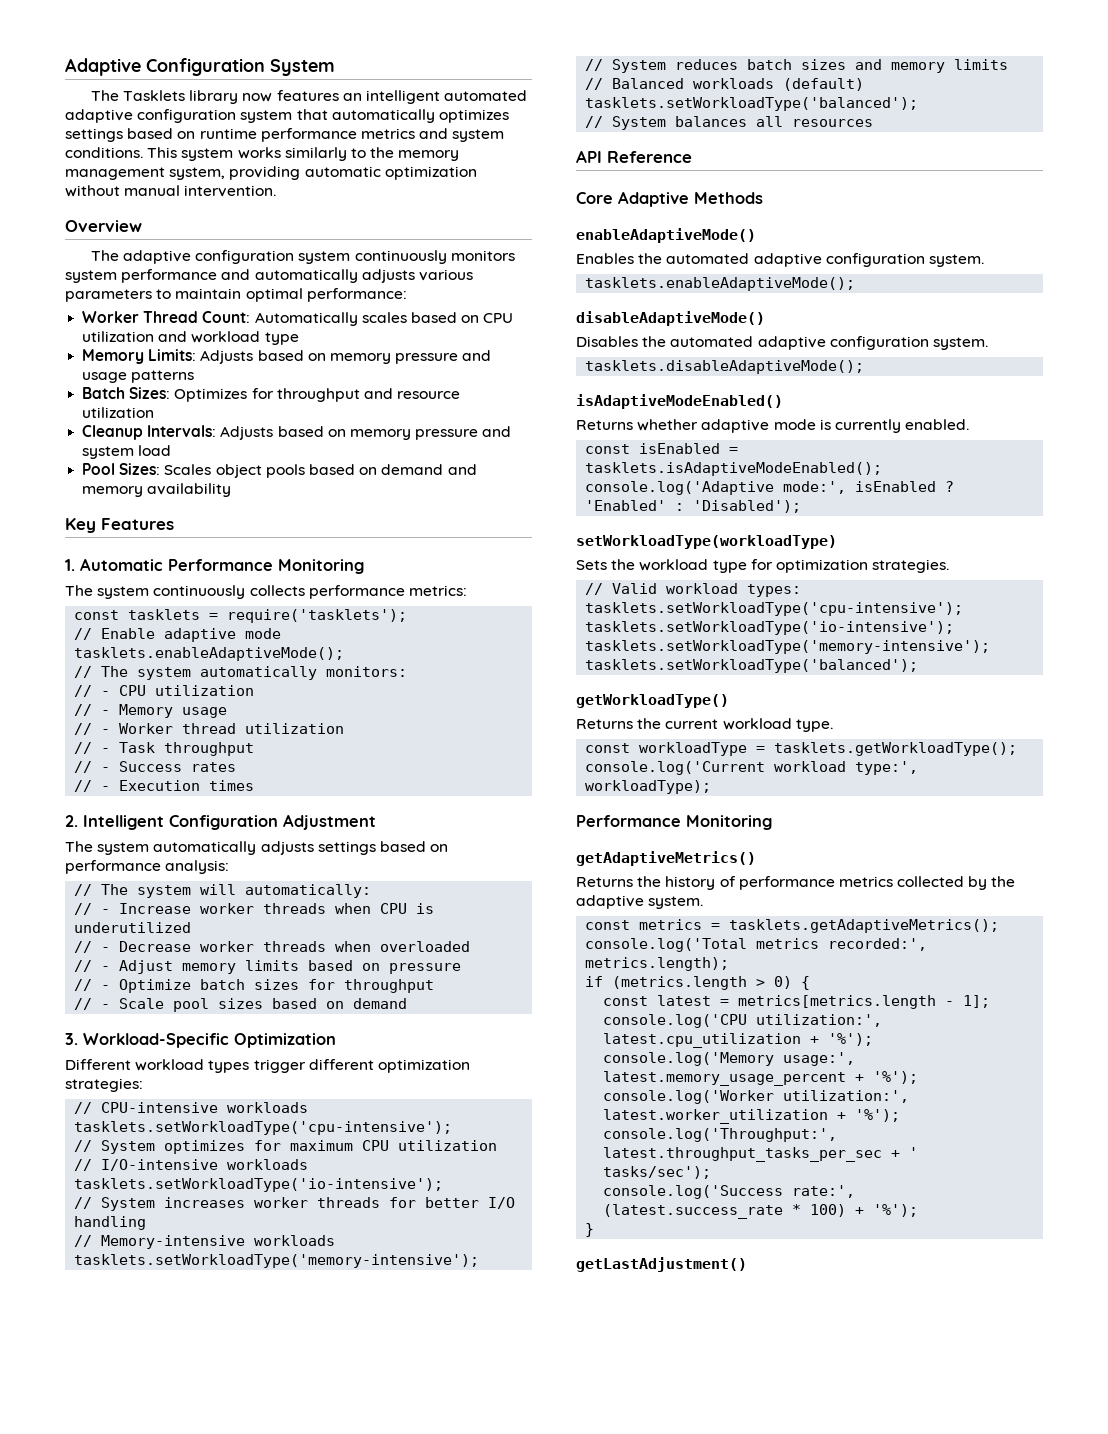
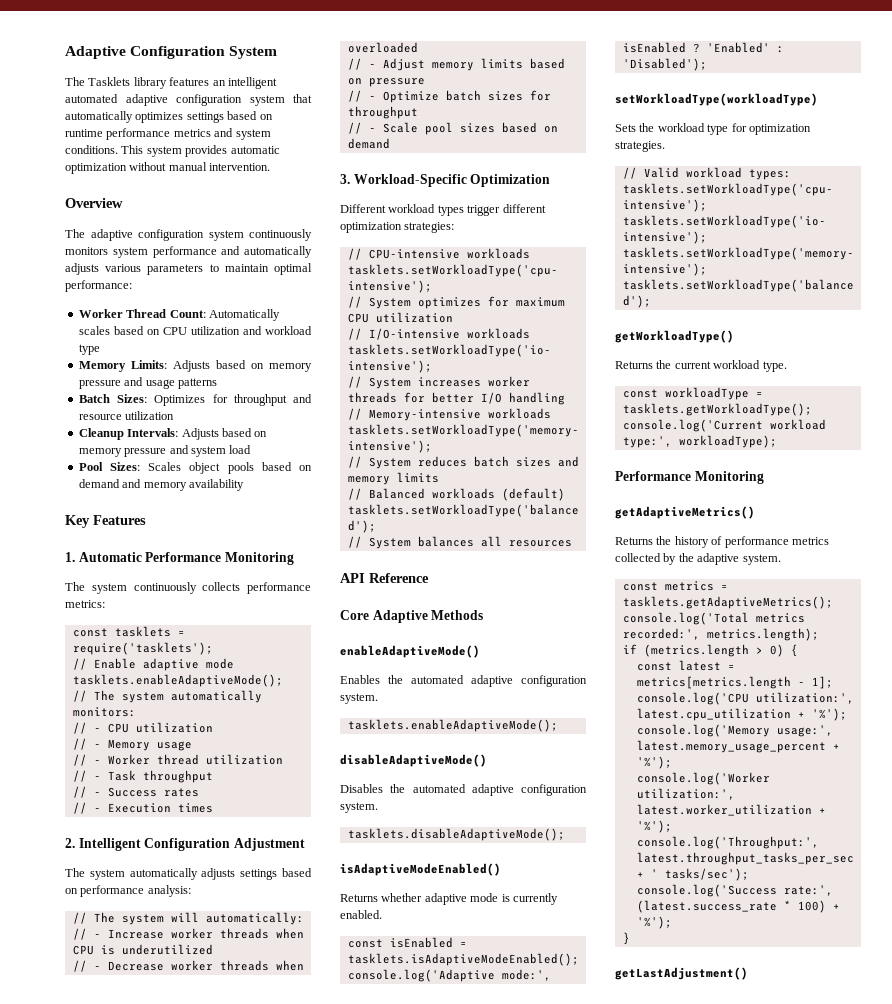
- The Tasklets library now features an intelligent automated adaptive configuration system that automatically optimizes settings based on runtime performance metrics and system conditions.
+ The Tasklets library features an intelligent automated adaptive configuration system that automatically optimizes settings based on runtime performance metrics and system conditions.
- This system works similarly to the memory management system, providing automatic optimization without manual intervention.
+ This system provides automatic optimization without manual intervention.

